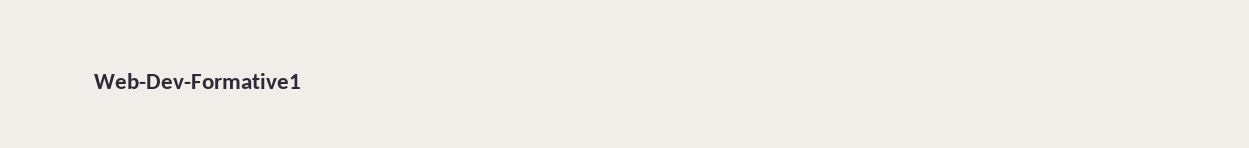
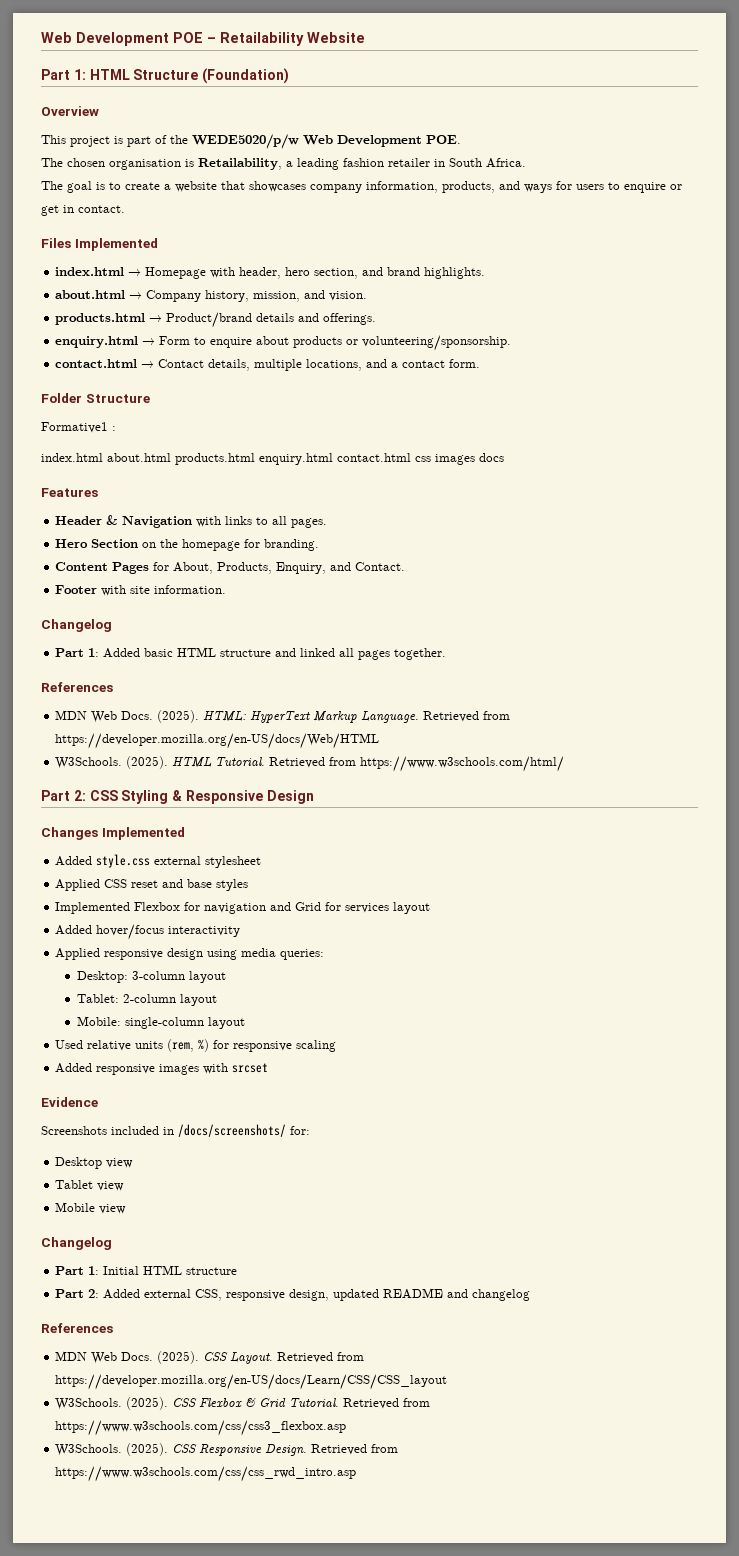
- Web-Dev-Formative1
+ Web Development POE – Retailability Website
+ Part 1: HTML Structure (Foundation)
+ Overview
+ This project is part of the WEDE5020/p/w Web Development POE.
+ The chosen organisation is Retailability, a leading fashion retailer in South Africa.
+ The goal is to create a website that showcases company information, products, and ways for users to enquire or get in contact.
+ Files Implemented
+ index.html → Homepage with header, hero section, and brand highlights.
+ about.html → Company history, mission, and vision.
+ products.html → Product/brand details and offerings.
+ enquiry.html → Form to enquire about products or volunteering/sponsorship.
+ contact.html → Contact details, multiple locations, and a contact form.
+ Folder Structure
+ Formative1 :
+ index.html about.html products.html enquiry.html contact.html css images docs
+ Features
+ Header & Navigation with links to all pages.
+ Hero Section on the homepage for branding.
+ Content Pages for About, Products, Enquiry, and Contact.
+ Footer with site information.
+ Changelog
+ Part 1: Added basic HTML structure and linked all pages together.
+ References
+ MDN Web Docs. (2025). HTML: HyperText Markup Language. Retrieved from https://developer.mozilla.org/en-US/docs/Web/HTML
+ W3Schools. (2025). HTML Tutorial. Retrieved from https://www.w3schools.com/html/
+ Part 2: CSS Styling & Responsive Design
+ Changes Implemented
+ Added style.css external stylesheet
+ Applied CSS reset and base styles
+ Implemented Flexbox for navigation and Grid for services layout
+ Added hover/focus interactivity
+ Applied responsive design using media queries:
+ Desktop: 3-column layout
+ Tablet: 2-column layout
+ Mobile: single-column layout
+ Used relative units (rem, %) for responsive scaling
+ Added responsive images with srcset
+ Evidence
+ Screenshots included in /docs/screenshots/ for:
+ Desktop view
+ Tablet view
+ Mobile view
+ Changelog
+ Part 1: Initial HTML structure
+ Part 2: Added external CSS, responsive design, updated README and changelog
+ References
+ MDN Web Docs. (2025). CSS Layout. Retrieved from https://developer.mozilla.org/en-US/docs/Learn/CSS/CSS_layout
+ W3Schools. (2025). CSS Flexbox & Grid Tutorial. Retrieved from https://www.w3schools.com/css/css3_flexbox.asp
+ W3Schools. (2025). CSS Responsive Design. Retrieved from https://www.w3schools.com/css/css_rwd_intro.asp

